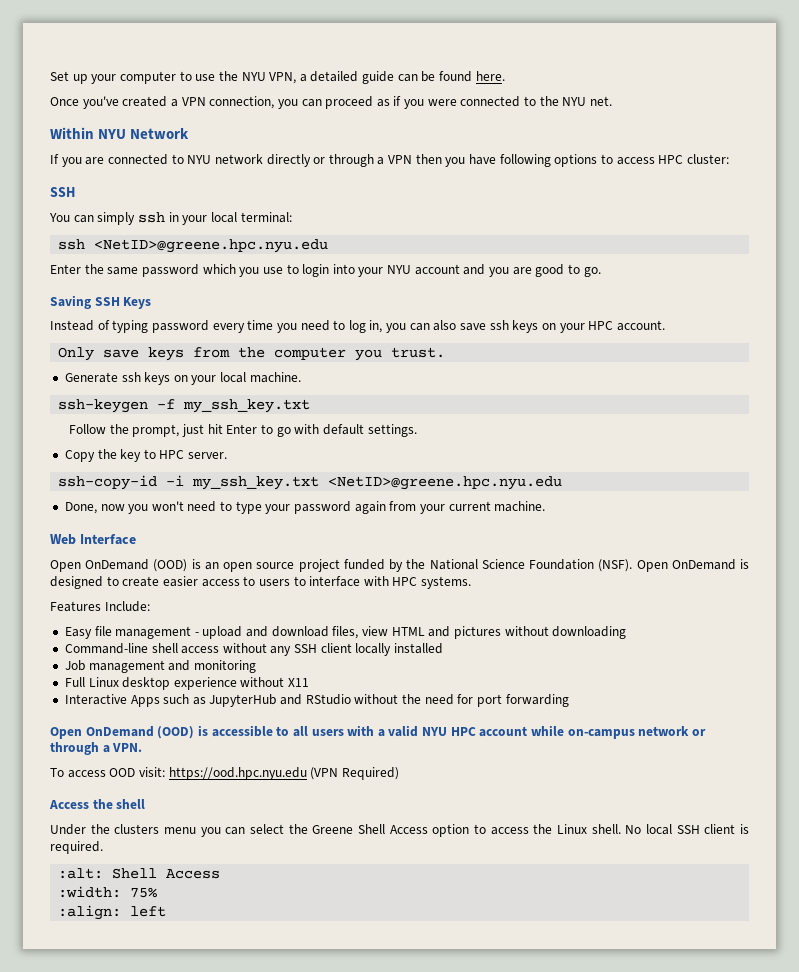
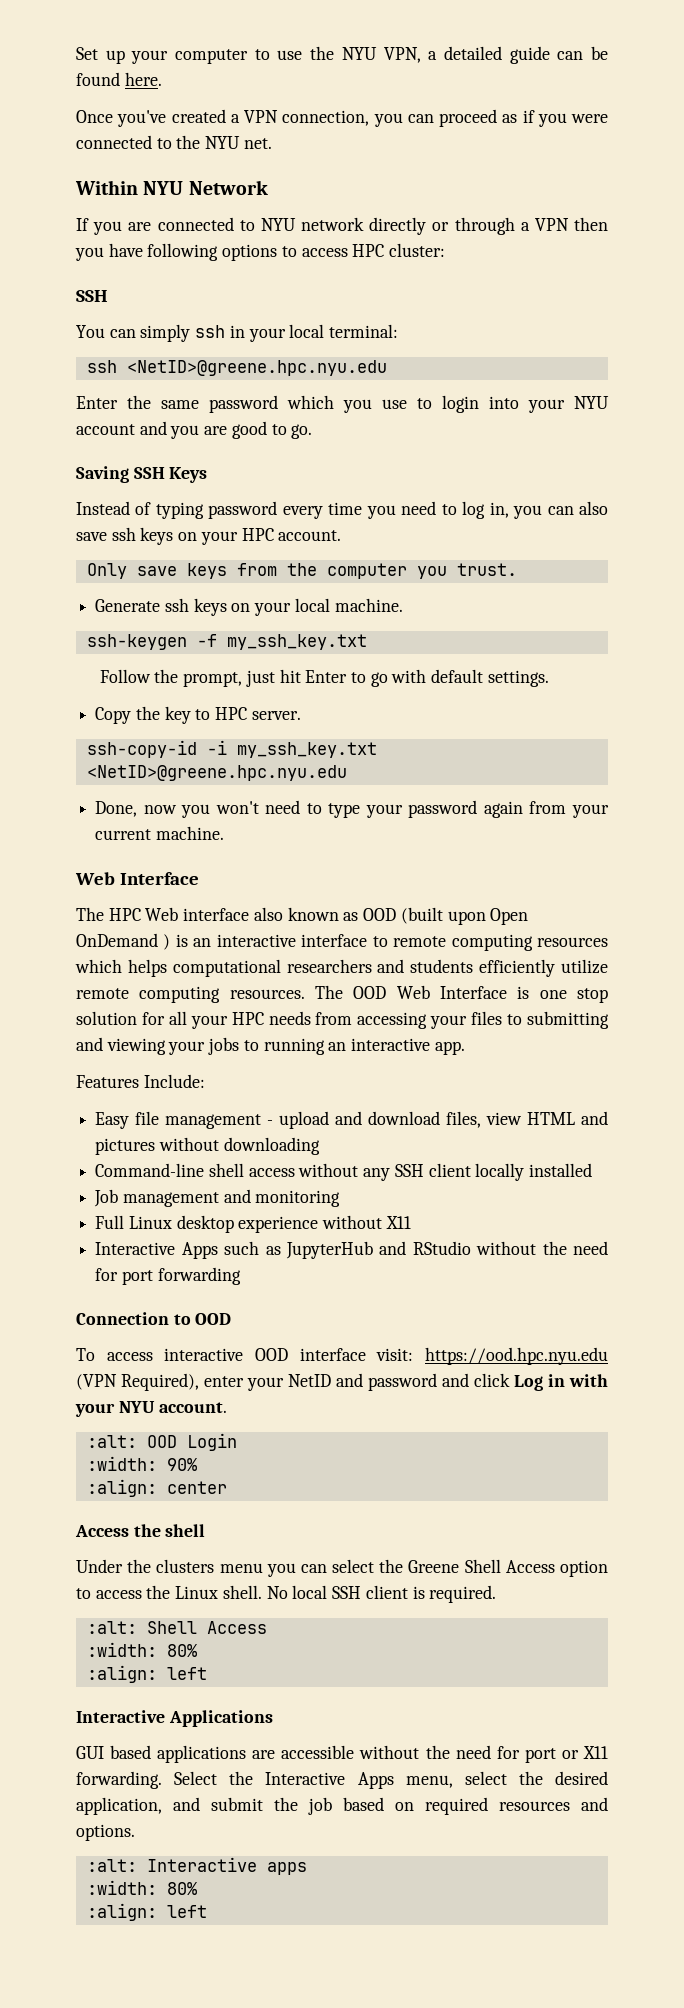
- Open OnDemand (OOD) is an open source project funded by the National Science Foundation (NSF). Open OnDemand is designed to create easier access to users to interface with HPC systems.
+ The HPC Web interface also known as OOD (built upon Open OnDemand ) is an interactive interface to remote computing resources which helps computational researchers and students efficiently utilize remote computing resources. The OOD Web Interface is one stop solution for all your HPC needs from accessing your files to submitting and viewing your jobs to running an interactive app.
- Open OnDemand (OOD) is accessible to all users with a valid NYU HPC account while on-campus network or through a VPN.
- To access OOD visit: https://ood.hpc.nyu.edu (VPN Required)
+ Connection to OOD
+ To access interactive OOD interface visit: https://ood.hpc.nyu.edu (VPN Required), enter your NetID and password and click Log in with your NYU account.
+ :alt: OOD Login
+ :width: 90%
+ :align: center
  :alt: Shell Access
- :width: 75%
+ :width: 80%
+ :align: left
+ Interactive Applications
+ GUI based applications are accessible without the need for port or X11 forwarding. Select the Interactive Apps menu, select the desired application, and submit the job based on required resources and options.
+ :alt: Interactive apps
+ :width: 80%

